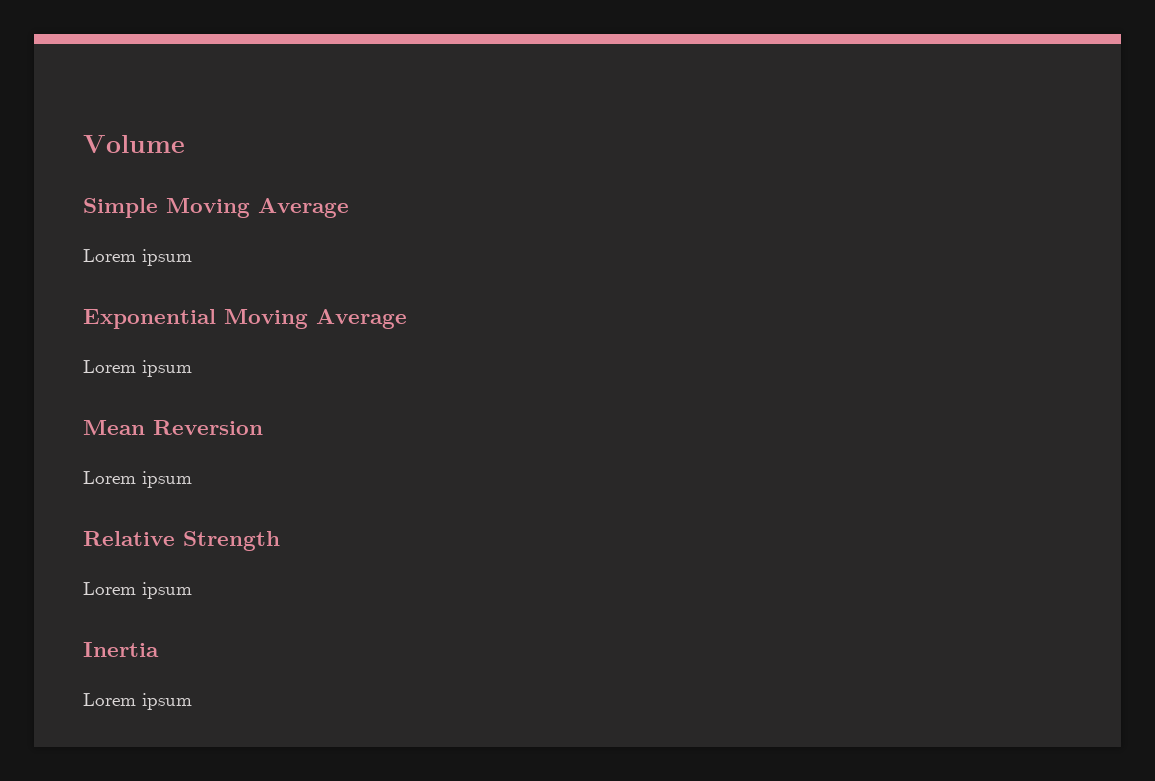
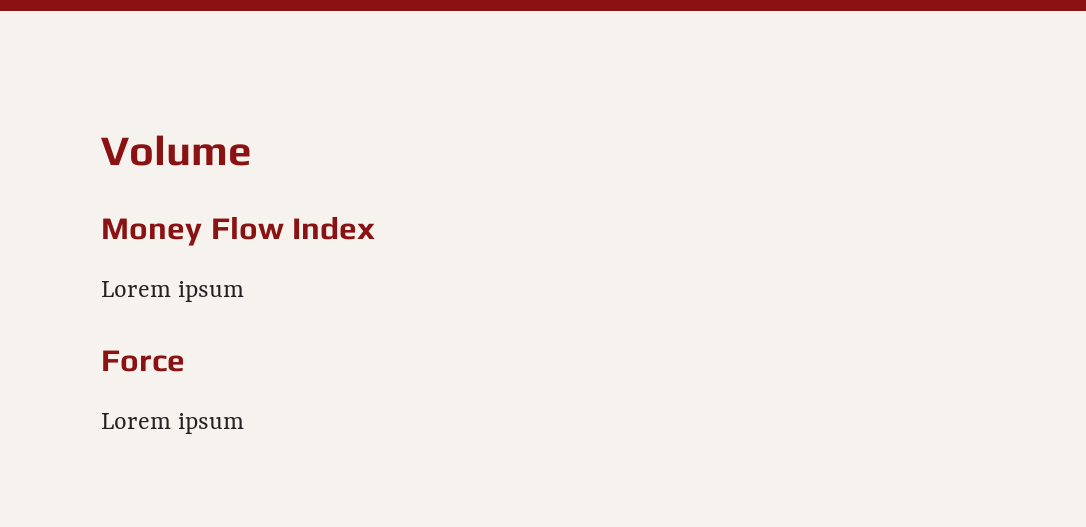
- Simple Moving Average
+ Money Flow Index
  Lorem ipsum
- Exponential Moving Average
- Lorem ipsum
- Mean Reversion
- Lorem ipsum
- Relative Strength
- Lorem ipsum
- Inertia
+ Force

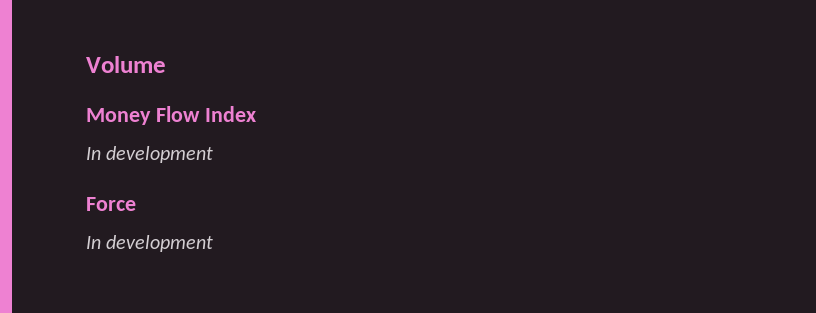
  Money Flow Index
- Lorem ipsum
+ In development
  Force
- Lorem ipsum
+ In development

